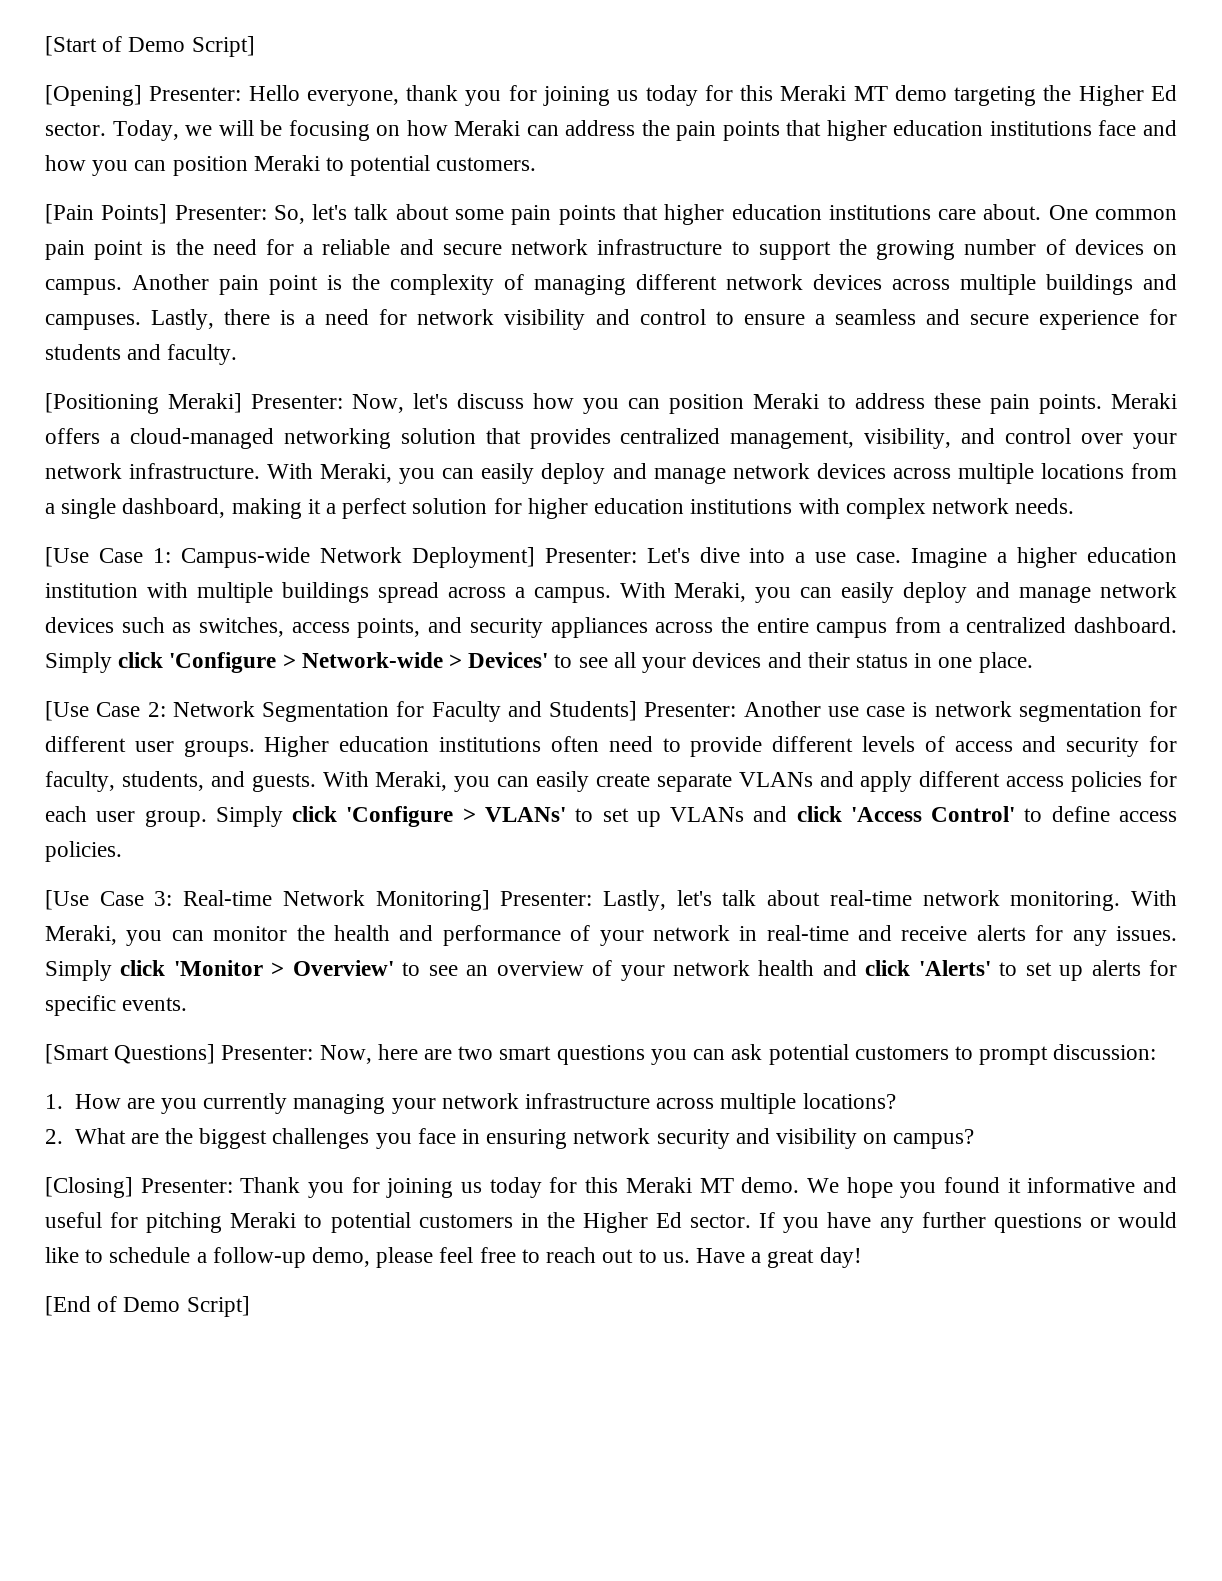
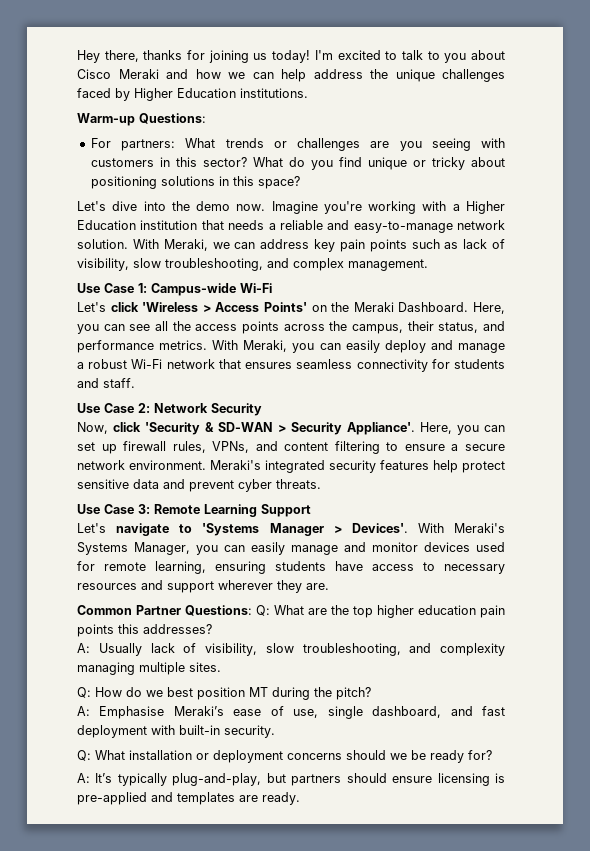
- [Start of Demo Script]
- [Opening] Presenter: Hello everyone, thank you for joining us today for this Meraki MT demo targeting the Higher Ed sector. Today, we will be focusing on how Meraki can address the pain points that higher education institutions face and how you can position Meraki to potential customers.
- [Pain Points] Presenter: So, let's talk about some pain points that higher education institutions care about. One common pain point is the need for a reliable and secure network infrastructure to support the growing number of devices on campus. Another pain point is the complexity of managing different network devices across multiple buildings and campuses. Lastly, there is a need for network visibility and control to ensure a seamless and secure experience for students and faculty.
- [Positioning Meraki] Presenter: Now, let's discuss how you can position Meraki to address these pain points. Meraki offers a cloud-managed networking solution that provides centralized management, visibility, and control over your network infrastructure. With Meraki, you can easily deploy and manage network devices across multiple locations from a single dashboard, making it a perfect solution for higher education institutions with complex network needs.
- [Use Case 1: Campus-wide Network Deployment] Presenter: Let's dive into a use case. Imagine a higher education institution with multiple buildings spread across a campus. With Meraki, you can easily deploy and manage network devices such as switches, access points, and security appliances across the entire campus from a centralized dashboard. Simply click 'Configure > Network-wide > Devices' to see all your devices and their status in one place.
- [Use Case 2: Network Segmentation for Faculty and Students] Presenter: Another use case is network segmentation for different user groups. Higher education institutions often need to provide different levels of access and security for faculty, students, and guests. With Meraki, you can easily create separate VLANs and apply different access policies for each user group. Simply click 'Configure > VLANs' to set up VLANs and click 'Access Control' to define access policies.
- [Use Case 3: Real-time Network Monitoring] Presenter: Lastly, let's talk about real-time network monitoring. With Meraki, you can monitor the health and performance of your network in real-time and receive alerts for any issues. Simply click 'Monitor > Overview' to see an overview of your network health and click 'Alerts' to set up alerts for specific events.
- [Smart Questions] Presenter: Now, here are two smart questions you can ask potential customers to prompt discussion:
- 1. How are you currently managing your network infrastructure across multiple locations?
- 2. What are the biggest challenges you face in ensuring network security and visibility on campus?
- [Closing] Presenter: Thank you for joining us today for this Meraki MT demo. We hope you found it informative and useful for pitching Meraki to potential customers in the Higher Ed sector. If you have any further questions or would like to schedule a follow-up demo, please feel free to reach out to us. Have a great day!
- [End of Demo Script]
+ Hey there, thanks for joining us today! I'm excited to talk to you about Cisco Meraki and how we can help address the unique challenges faced by Higher Education institutions.
+ Warm-up Questions:
+ For partners: What trends or challenges are you seeing with customers in this sector? What do you find unique or tricky about positioning solutions in this space?
+ Let's dive into the demo now. Imagine you're working with a Higher Education institution that needs a reliable and easy-to-manage network solution. With Meraki, we can address key pain points such as lack of visibility, slow troubleshooting, and complex management.
+ Use Case 1: Campus-wide Wi-Fi
+ Let's click 'Wireless > Access Points' on the Meraki Dashboard. Here, you can see all the access points across the campus, their status, and performance metrics. With Meraki, you can easily deploy and manage a robust Wi-Fi network that ensures seamless connectivity for students and staff.
+ Use Case 2: Network Security
+ Now, click 'Security & SD-WAN > Security Appliance'. Here, you can set up firewall rules, VPNs, and content filtering to ensure a secure network environment. Meraki's integrated security features help protect sensitive data and prevent cyber threats.
+ Use Case 3: Remote Learning Support
+ Let's navigate to 'Systems Manager > Devices'. With Meraki's Systems Manager, you can easily manage and monitor devices used for remote learning, ensuring students have access to necessary resources and support wherever they are.
+ Common Partner Questions: Q: What are the top higher education pain points this addresses?
+ A: Usually lack of visibility, slow troubleshooting, and complexity managing multiple sites.
+ Q: How do we best position MT during the pitch?
+ A: Emphasise Meraki’s ease of use, single dashboard, and fast deployment with built-in security.
+ Q: What installation or deployment concerns should we be ready for?
+ A: It’s typically plug-and-play, but partners should ensure licensing is pre-applied and templates are ready.

